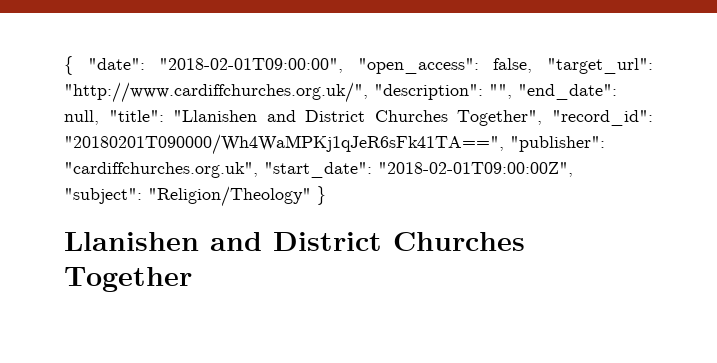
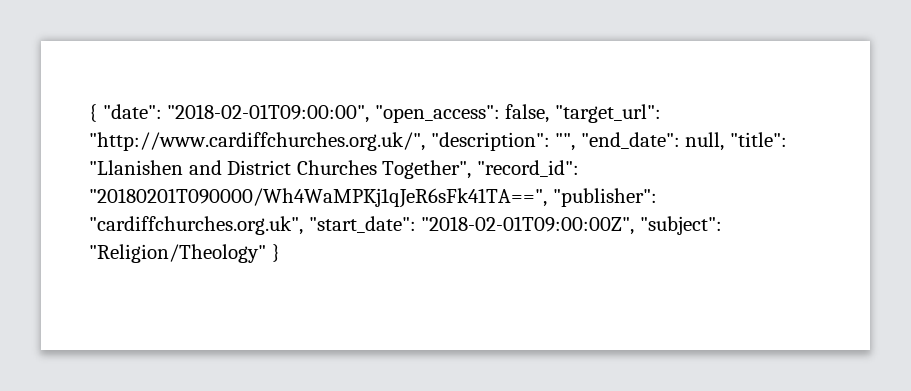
- Llanishen and District Churches Together

